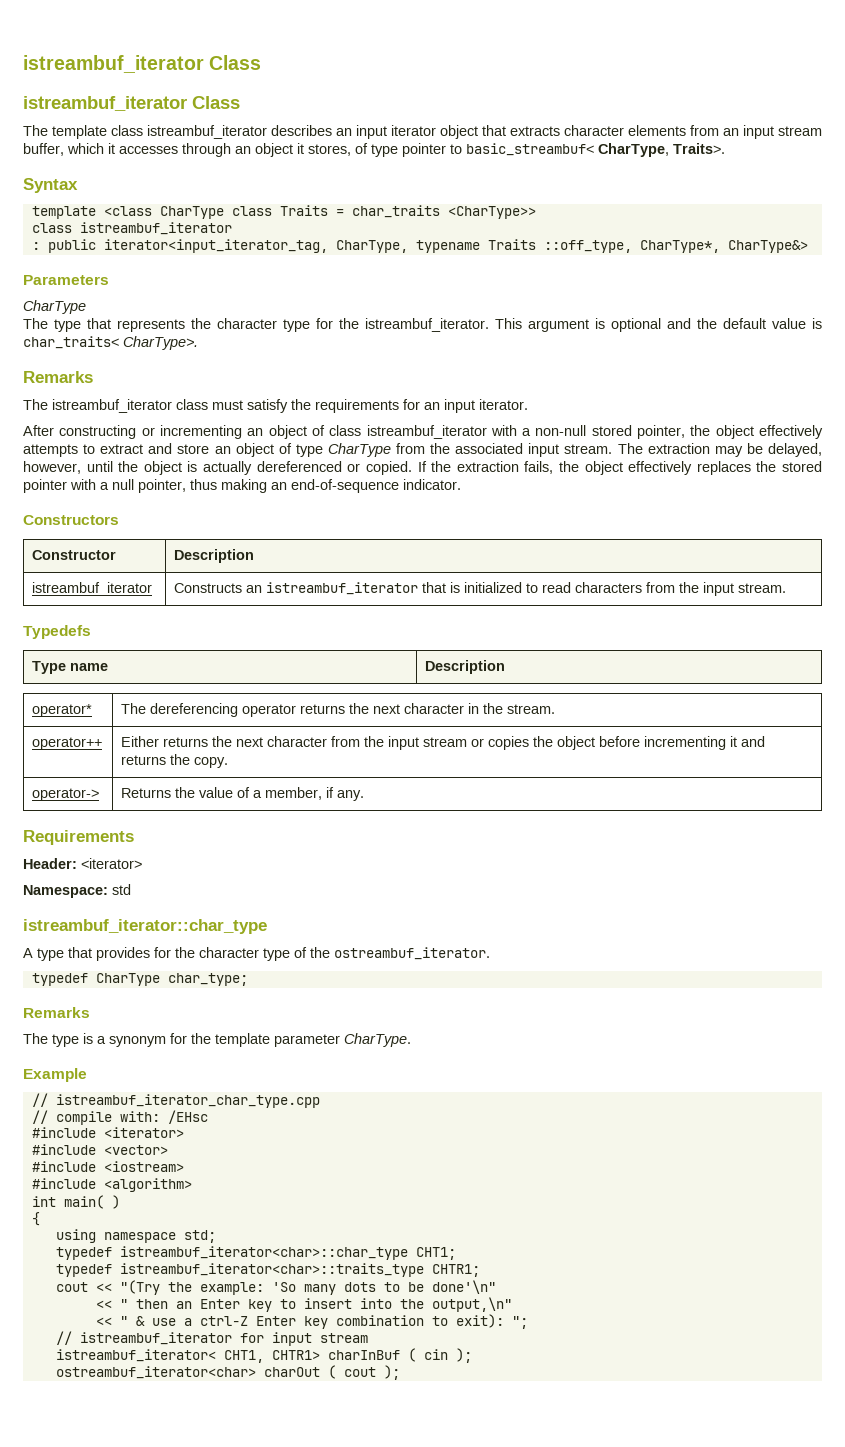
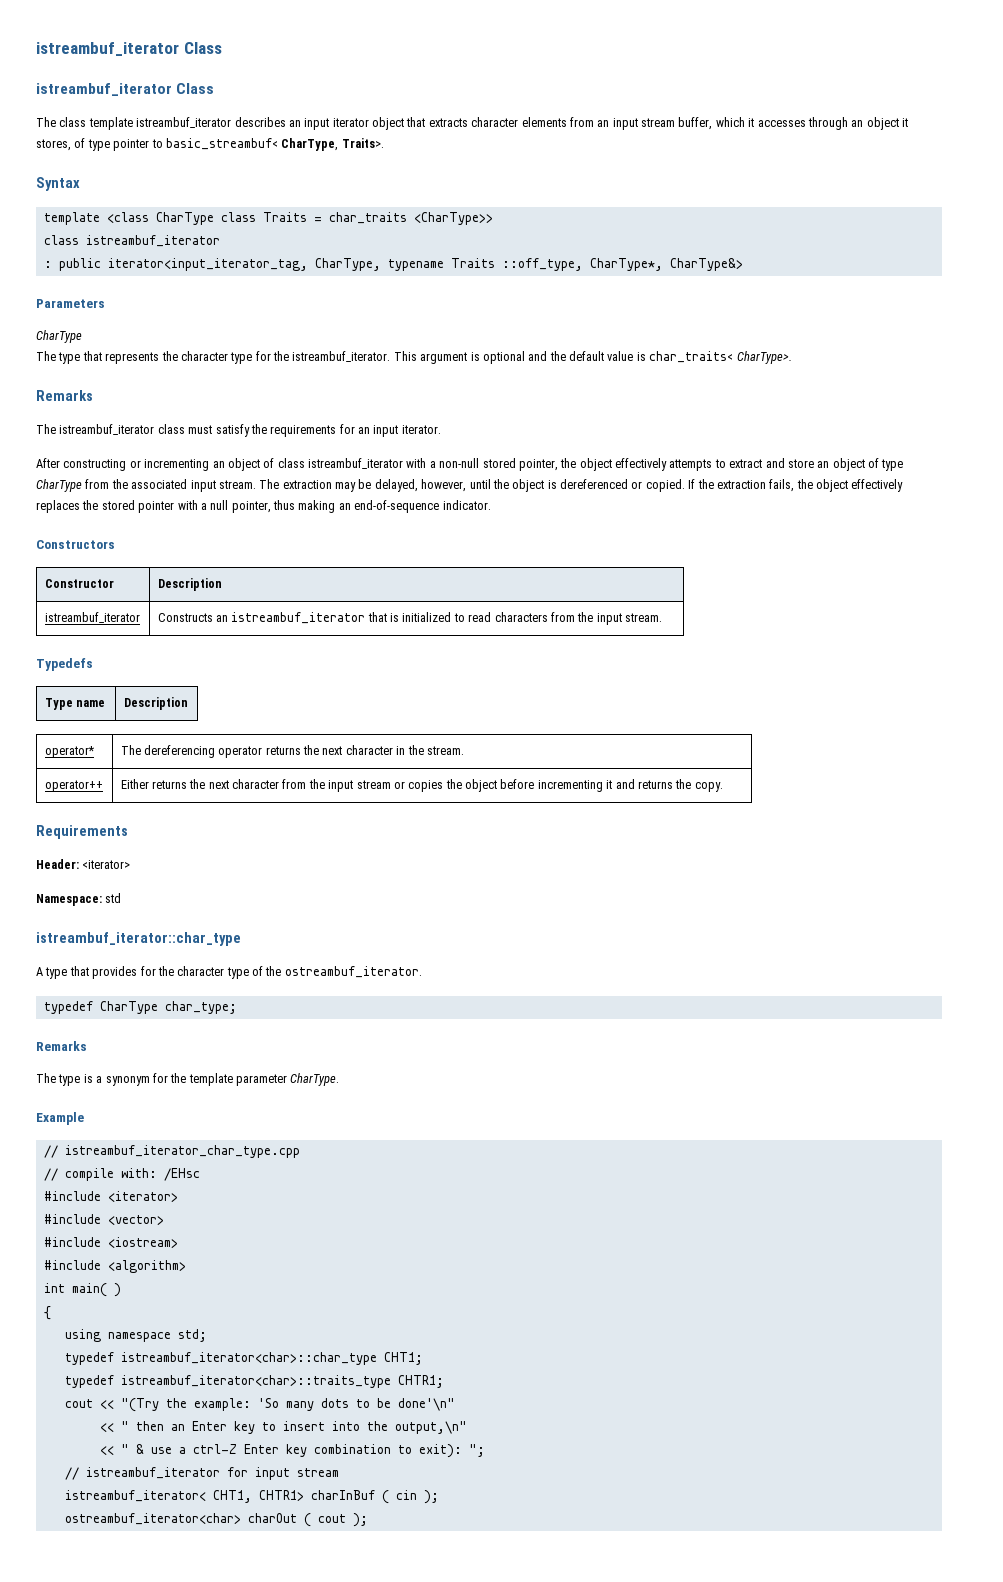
- The template class istreambuf_iterator describes an input iterator object that extracts character elements from an input stream buffer, which it accesses through an object it stores, of type pointer to basic_streambuf< CharType, Traits>.
+ The class template istreambuf_iterator describes an input iterator object that extracts character elements from an input stream buffer, which it accesses through an object it stores, of type pointer to basic_streambuf< CharType, Traits>.
- The extraction may be delayed, however, until the object is actually dereferenced or copied.
+ The extraction may be delayed, however, until the object is dereferenced or copied.
- operator-> | Returns the value of a member, if any.

